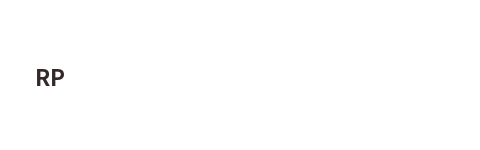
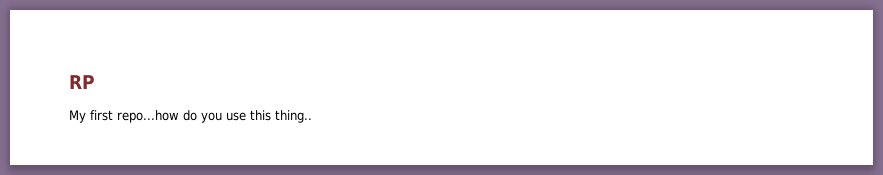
+ My first repo...how do you use this thing..

